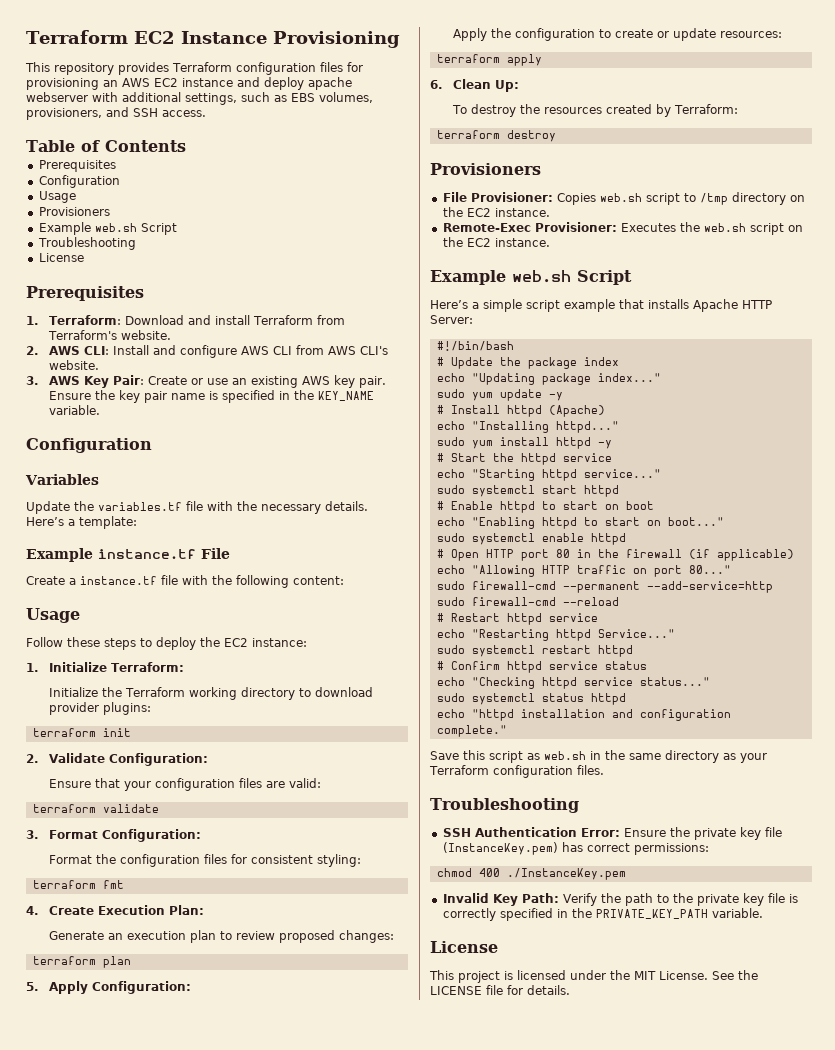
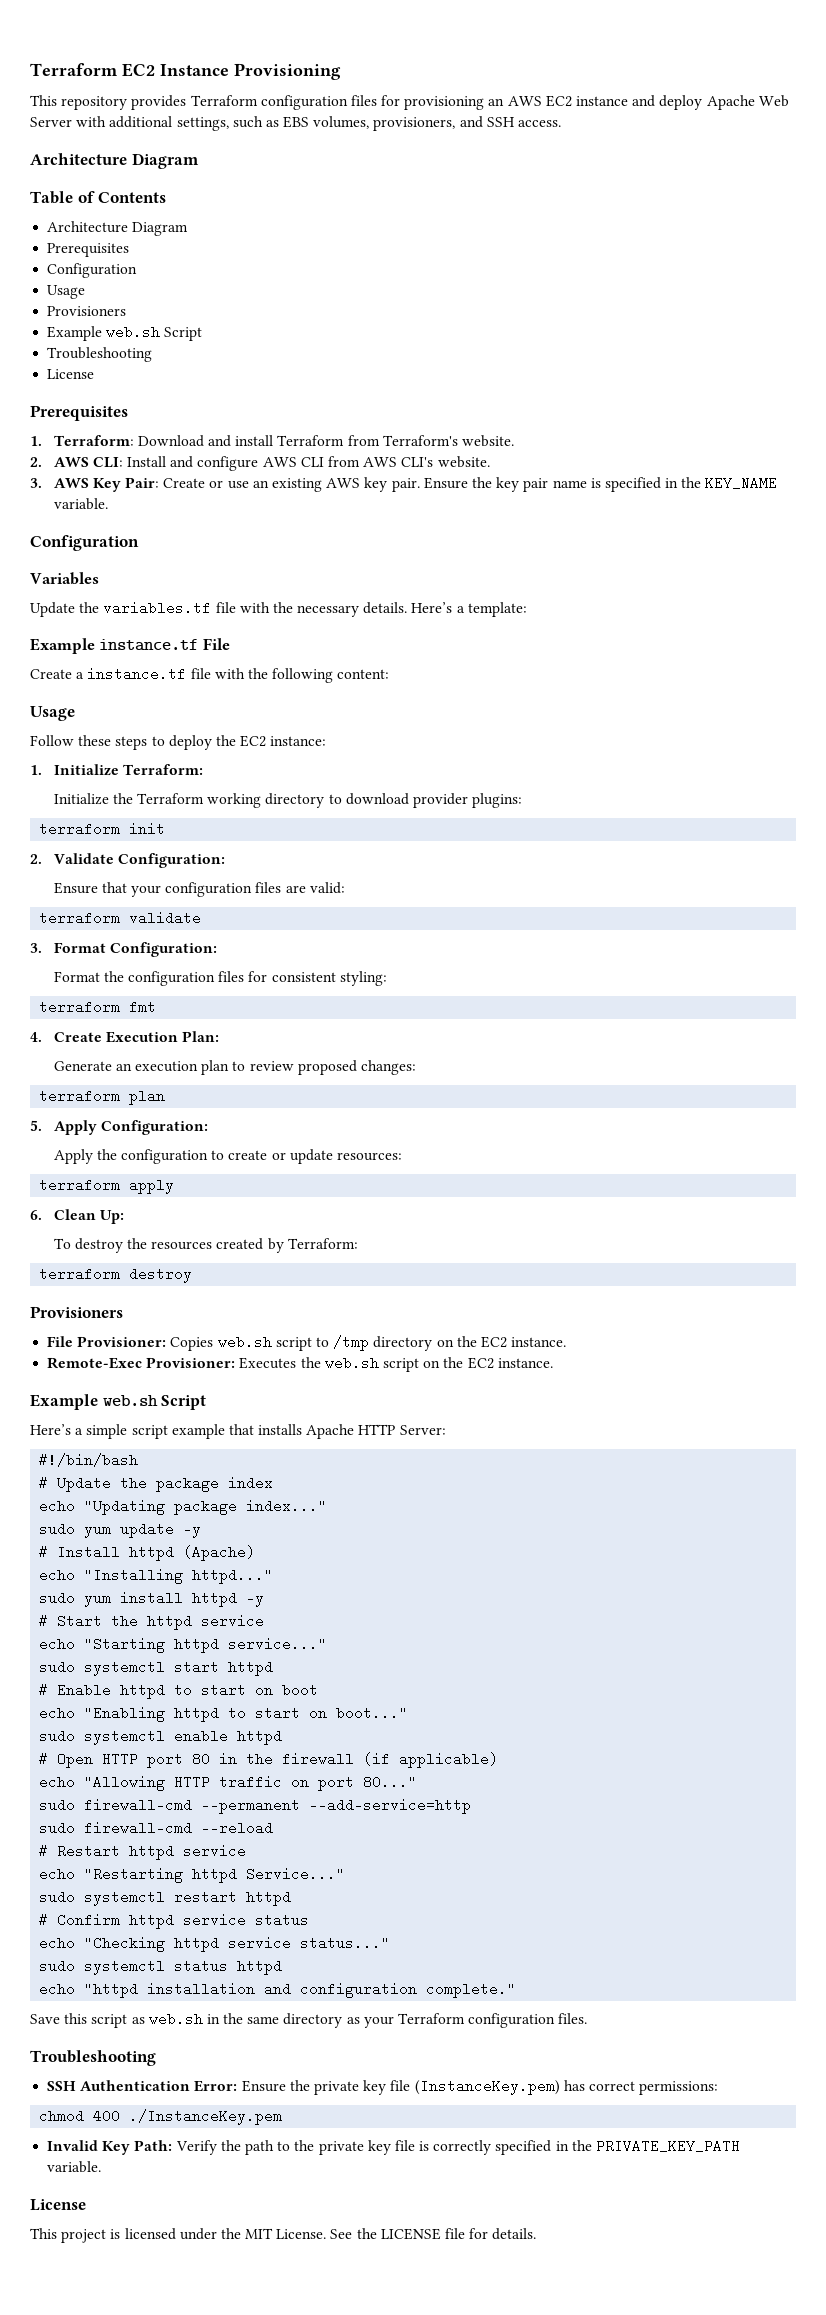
- This repository provides Terraform configuration files for provisioning an AWS EC2 instance and deploy apache webserver with additional settings, such as EBS volumes, provisioners, and SSH access.
+ This repository provides Terraform configuration files for provisioning an AWS EC2 instance and deploy Apache Web Server with additional settings, such as EBS volumes, provisioners, and SSH access.
+ Architecture Diagram
  Table of Contents
+ Architecture Diagram

